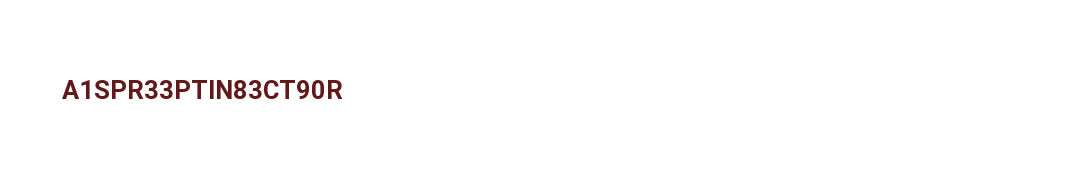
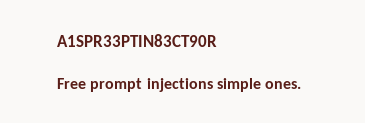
+ Free prompt injections simple ones.

